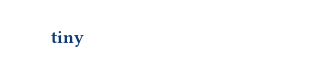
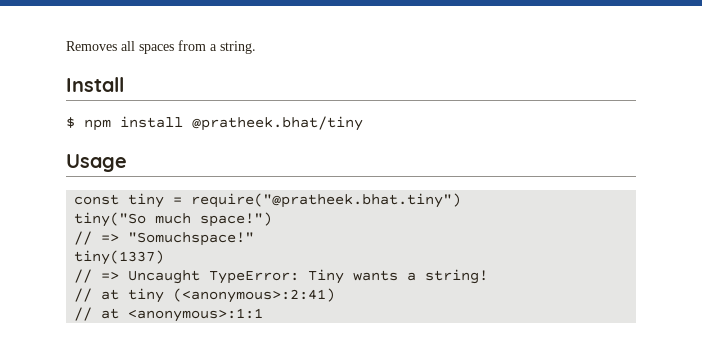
- tiny
+ Removes all spaces from a string.
+ Install
+ $ npm install @pratheek.bhat/tiny
+ Usage
+ const tiny = require("@pratheek.bhat.tiny")
+ tiny("So much space!")
+ // => "Somuchspace!"
+ tiny(1337)
+ // => Uncaught TypeError: Tiny wants a string!
+ // at tiny (<anonymous>:2:41)
+ // at <anonymous>:1:1

